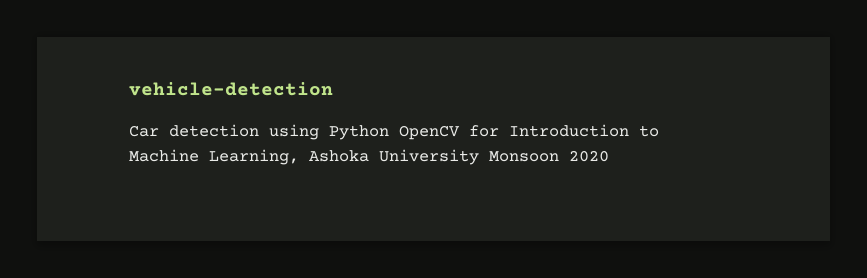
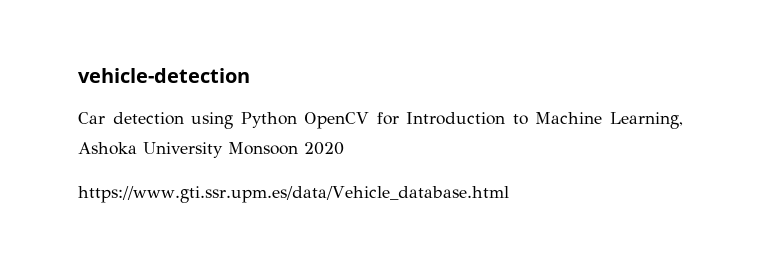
+ https://www.gti.ssr.upm.es/data/Vehicle_database.html

